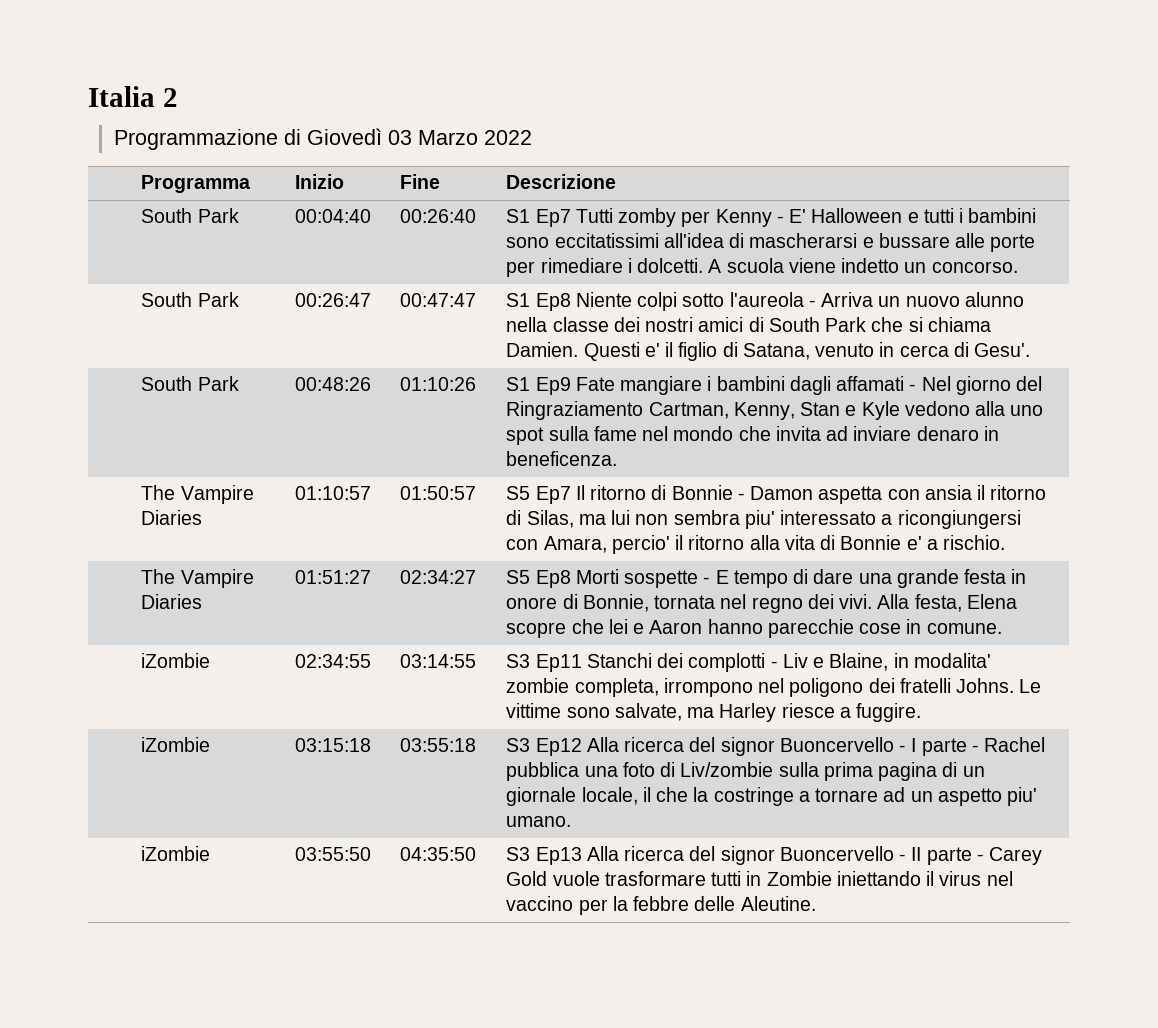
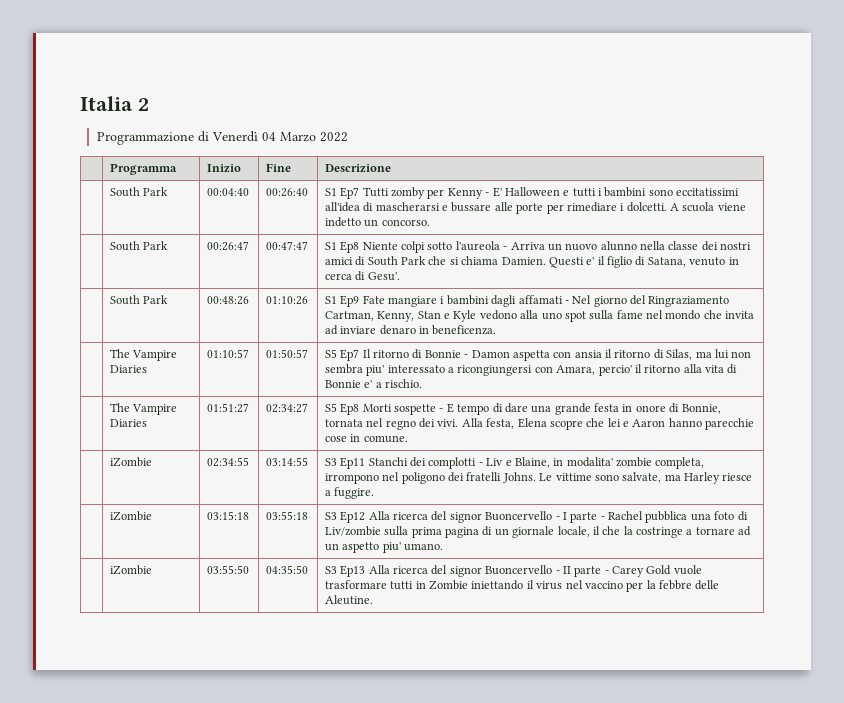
- Programmazione di Giovedì 03 Marzo 2022
+ Programmazione di Venerdì 04 Marzo 2022

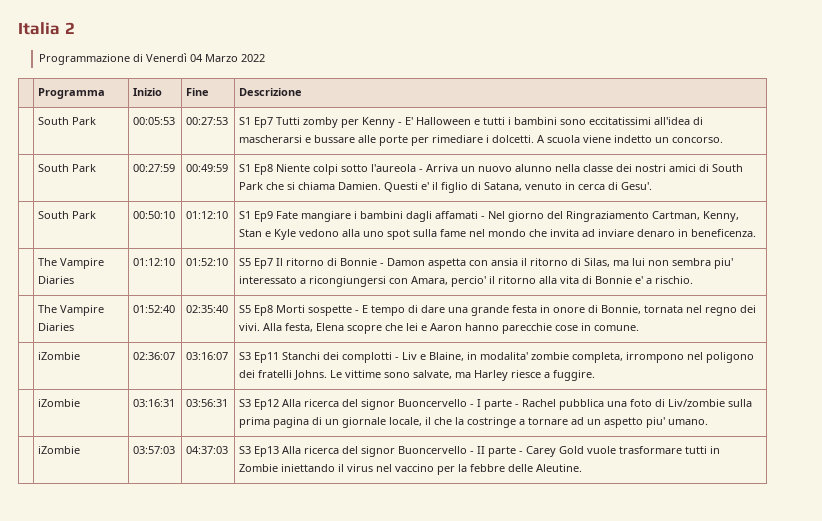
- | South Park | 00:04:40 | 00:26:40 | S1 Ep7 Tutti zomby per Kenny - E' Halloween e tutti i bambini sono eccitatissimi all'idea di mascherarsi e bussare alle porte per rimediare i dolcetti. A scuola viene indetto un concorso.
+ | South Park | 00:05:53 | 00:27:53 | S1 Ep7 Tutti zomby per Kenny - E' Halloween e tutti i bambini sono eccitatissimi all'idea di mascherarsi e bussare alle porte per rimediare i dolcetti. A scuola viene indetto un concorso.
- | South Park | 00:26:47 | 00:47:47 | S1 Ep8 Niente colpi sotto l'aureola - Arriva un nuovo alunno nella classe dei nostri amici di South Park che si chiama Damien. Questi e' il figlio di Satana, venuto in cerca di Gesu'.
+ | South Park | 00:27:59 | 00:49:59 | S1 Ep8 Niente colpi sotto l'aureola - Arriva un nuovo alunno nella classe dei nostri amici di South Park che si chiama Damien. Questi e' il figlio di Satana, venuto in cerca di Gesu'.
- | South Park | 00:48:26 | 01:10:26 | S1 Ep9 Fate mangiare i bambini dagli affamati - Nel giorno del Ringraziamento Cartman, Kenny, Stan e Kyle vedono alla uno spot sulla fame nel mondo che invita ad inviare denaro in beneficenza.
+ | South Park | 00:50:10 | 01:12:10 | S1 Ep9 Fate mangiare i bambini dagli affamati - Nel giorno del Ringraziamento Cartman, Kenny, Stan e Kyle vedono alla uno spot sulla fame nel mondo che invita ad inviare denaro in beneficenza.
- | The Vampire Diaries | 01:10:57 | 01:50:57 | S5 Ep7 Il ritorno di Bonnie - Damon aspetta con ansia il ritorno di Silas, ma lui non sembra piu' interessato a ricongiungersi con Amara, percio' il ritorno alla vita di Bonnie e' a rischio.
+ | The Vampire Diaries | 01:12:10 | 01:52:10 | S5 Ep7 Il ritorno di Bonnie - Damon aspetta con ansia il ritorno di Silas, ma lui non sembra piu' interessato a ricongiungersi con Amara, percio' il ritorno alla vita di Bonnie e' a rischio.
- | The Vampire Diaries | 01:51:27 | 02:34:27 | S5 Ep8 Morti sospette - E tempo di dare una grande festa in onore di Bonnie, tornata nel regno dei vivi. Alla festa, Elena scopre che lei e Aaron hanno parecchie cose in comune.
+ | The Vampire Diaries | 01:52:40 | 02:35:40 | S5 Ep8 Morti sospette - E tempo di dare una grande festa in onore di Bonnie, tornata nel regno dei vivi. Alla festa, Elena scopre che lei e Aaron hanno parecchie cose in comune.
- | iZombie | 02:34:55 | 03:14:55 | S3 Ep11 Stanchi dei complotti - Liv e Blaine, in modalita' zombie completa, irrompono nel poligono dei fratelli Johns. Le vittime sono salvate, ma Harley riesce a fuggire.
+ | iZombie | 02:36:07 | 03:16:07 | S3 Ep11 Stanchi dei complotti - Liv e Blaine, in modalita' zombie completa, irrompono nel poligono dei fratelli Johns. Le vittime sono salvate, ma Harley riesce a fuggire.
- | iZombie | 03:15:18 | 03:55:18 | S3 Ep12 Alla ricerca del signor Buoncervello - I parte - Rachel pubblica una foto di Liv/zombie sulla prima pagina di un giornale locale, il che la costringe a tornare ad un aspetto piu' umano.
+ | iZombie | 03:16:31 | 03:56:31 | S3 Ep12 Alla ricerca del signor Buoncervello - I parte - Rachel pubblica una foto di Liv/zombie sulla prima pagina di un giornale locale, il che la costringe a tornare ad un aspetto piu' umano.
- | iZombie | 03:55:50 | 04:35:50 | S3 Ep13 Alla ricerca del signor Buoncervello - II parte - Carey Gold vuole trasformare tutti in Zombie iniettando il virus nel vaccino per la febbre delle Aleutine.
+ | iZombie | 03:57:03 | 04:37:03 | S3 Ep13 Alla ricerca del signor Buoncervello - II parte - Carey Gold vuole trasformare tutti in Zombie iniettando il virus nel vaccino per la febbre delle Aleutine.

